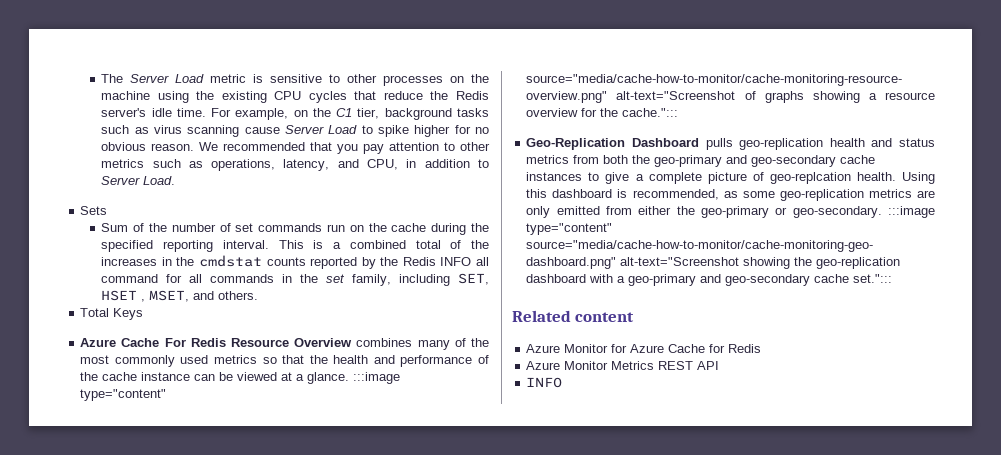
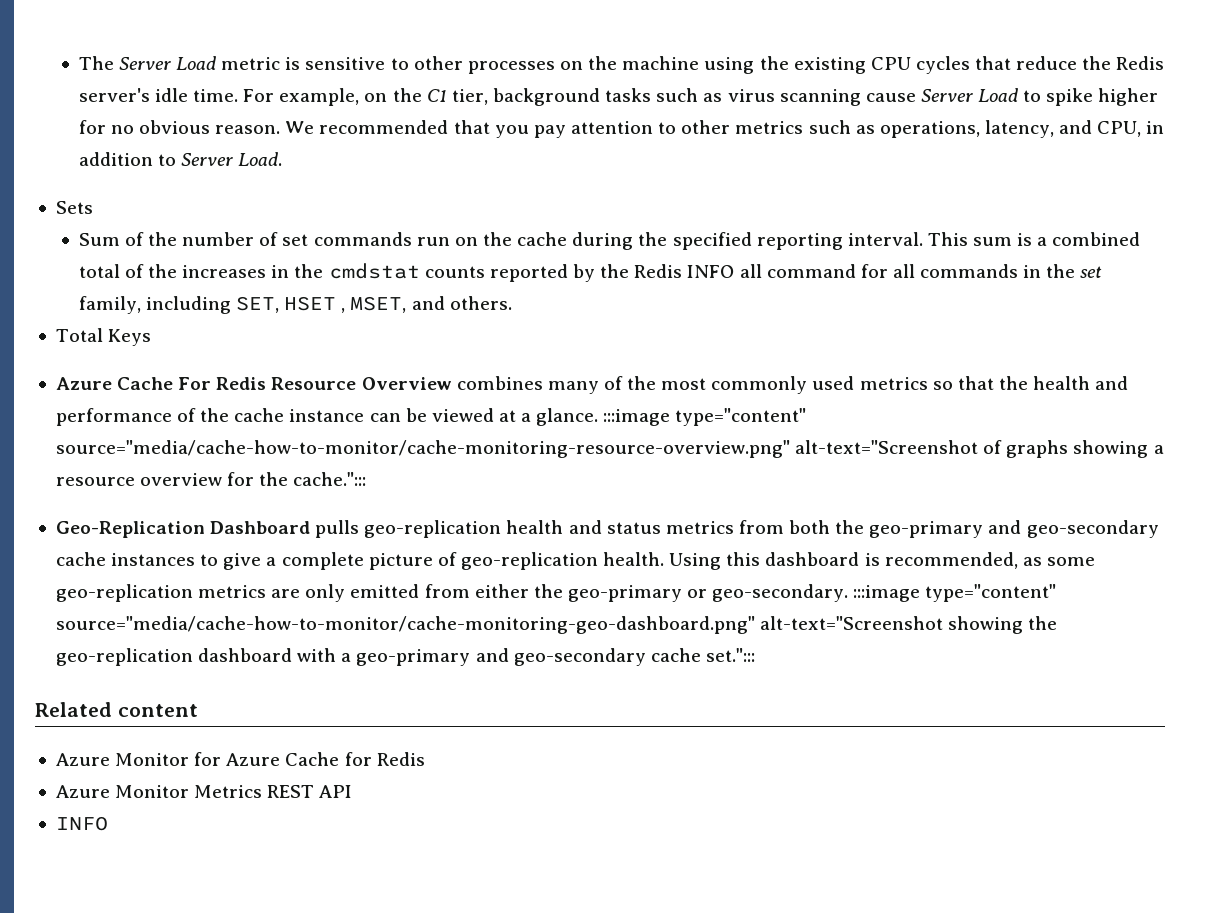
- This is a combined total of the increases in the cmdstat counts reported by the Redis INFO all command for all commands in the set family, including SET, HSET , MSET, and others.
+ This sum is a combined total of the increases in the cmdstat counts reported by the Redis INFO all command for all commands in the set family, including SET, HSET , MSET, and others.
- Geo-Replication Dashboard pulls geo-replication health and status metrics from both the geo-primary and geo-secondary cache instances to give a complete picture of geo-replcation health.
+ Geo-Replication Dashboard pulls geo-replication health and status metrics from both the geo-primary and geo-secondary cache instances to give a complete picture of geo-replication health.

